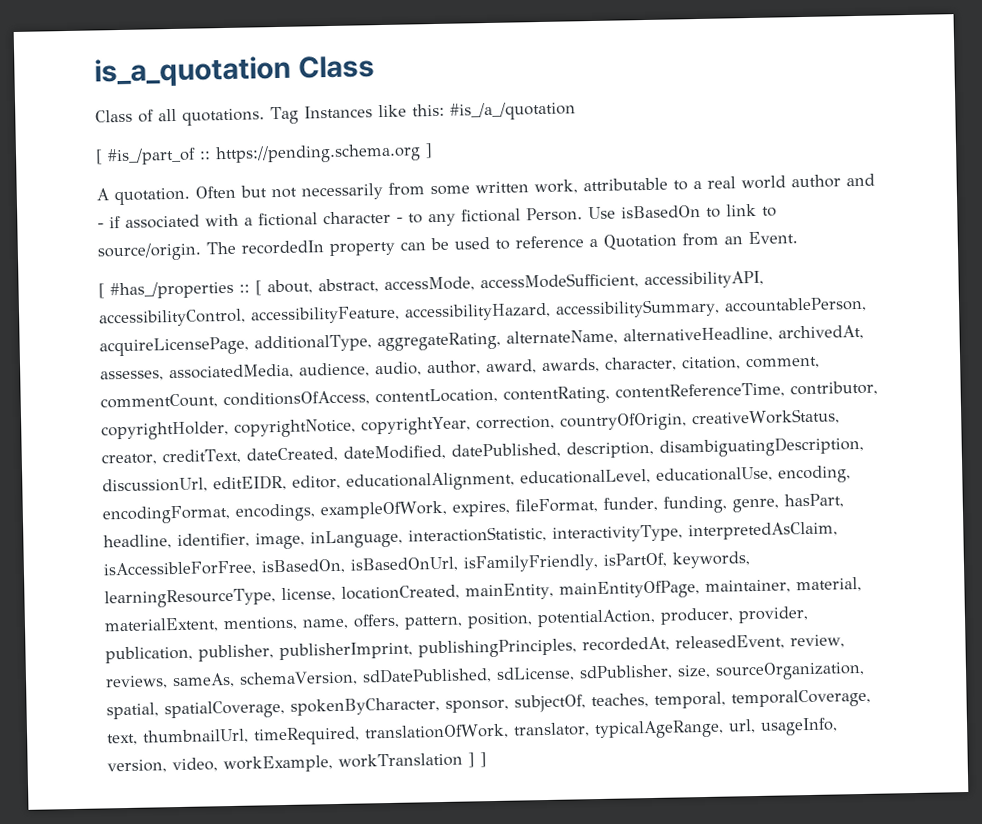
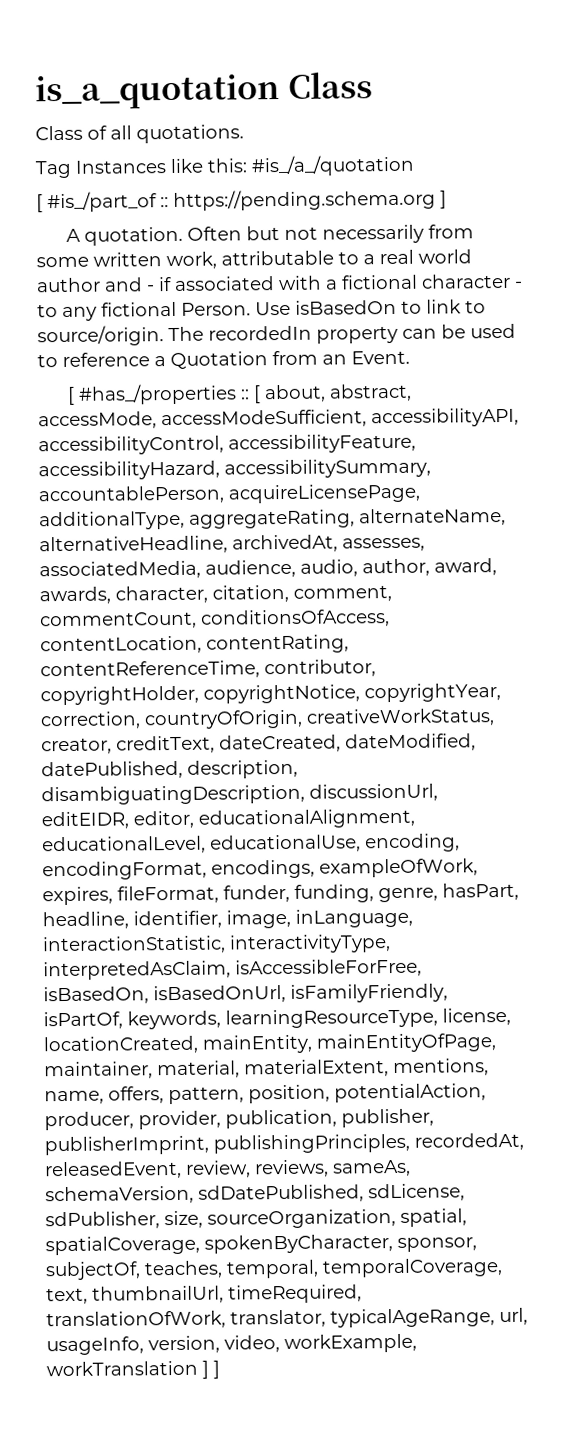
- Class of all quotations. Tag Instances like this: #is_/a_/quotation
+ Class of all quotations.
+ Tag Instances like this: #is_/a_/quotation

